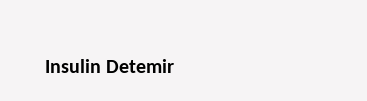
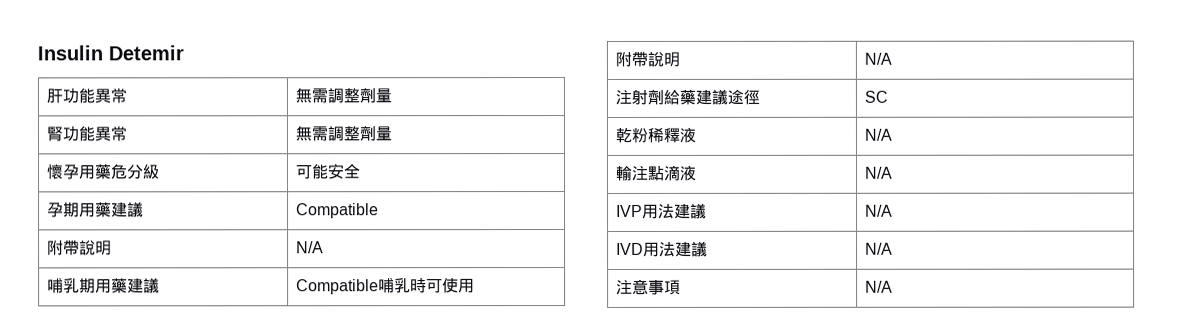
+ 肝功能異常 | 無需調整劑量
+ 腎功能異常 | 無需調整劑量
+ 懷孕用藥危分級 | 可能安全
+ 孕期用藥建議 | Compatible
+ 附帶說明 | N/A
+ 哺乳期用藥建議 | Compatible哺乳時可使用
+ 附帶說明 | N/A
+ 注射劑給藥建議途徑 | SC
+ 乾粉稀釋液 | N/A
+ 輸注點滴液 | N/A
+ IVP用法建議 | N/A
+ IVD用法建議 | N/A
+ 注意事項 | N/A

